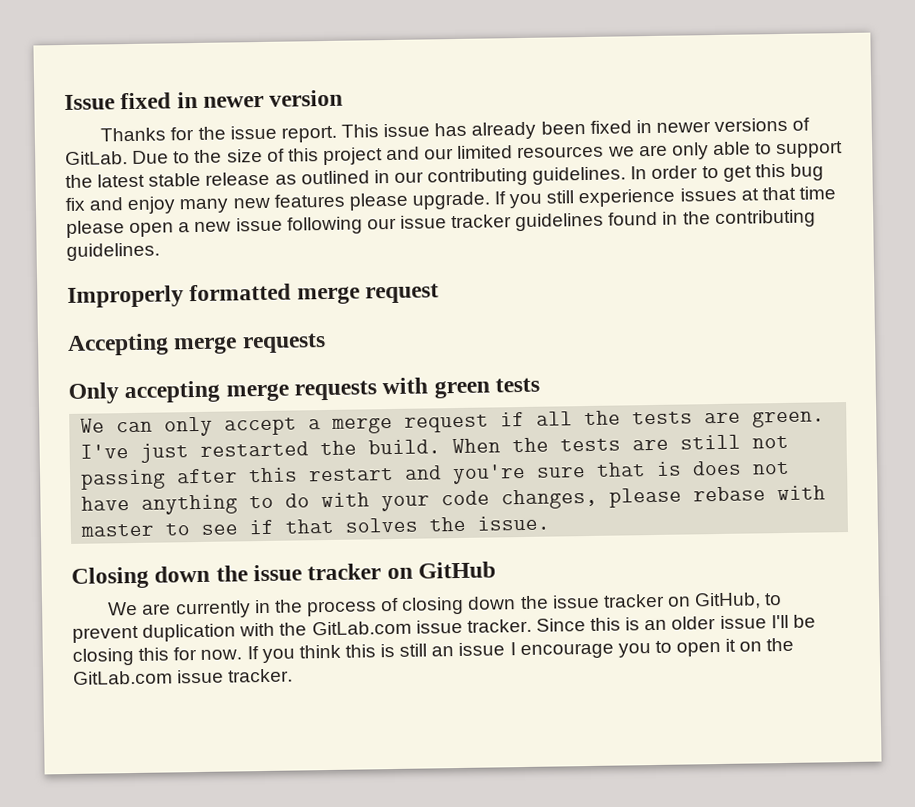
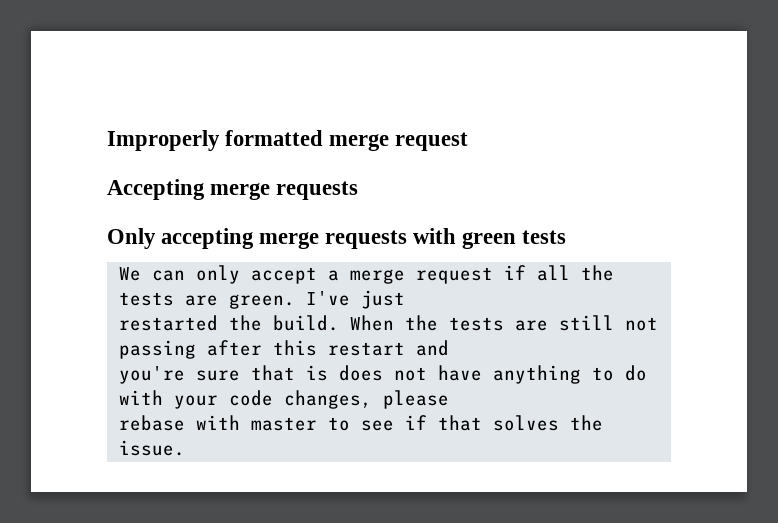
- Issue fixed in newer version
- Thanks for the issue report. This issue has already been fixed in newer versions of GitLab. Due to the size of this project and our limited resources we are only able to support the latest stable release as outlined in our contributing guidelines. In order to get this bug fix and enjoy many new features please upgrade. If you still experience issues at that time please open a new issue following our issue tracker guidelines found in the contributing guidelines.
- I've just restarted the build.
+ I've just
+ restarted the build.
- When the tests are still not passing after this restart and you're sure that is does not have anything to do with your code changes, please rebase with master to see if that solves the issue.
+ When the tests are still not passing after this restart and
+ you're sure that is does not have anything to do with your code changes, please
+ rebase with master to see if that solves the issue.
- Closing down the issue tracker on GitHub
- We are currently in the process of closing down the issue tracker on GitHub, to prevent duplication with the GitLab.com issue tracker. Since this is an older issue I'll be closing this for now. If you think this is still an issue I encourage you to open it on the GitLab.com issue tracker.

